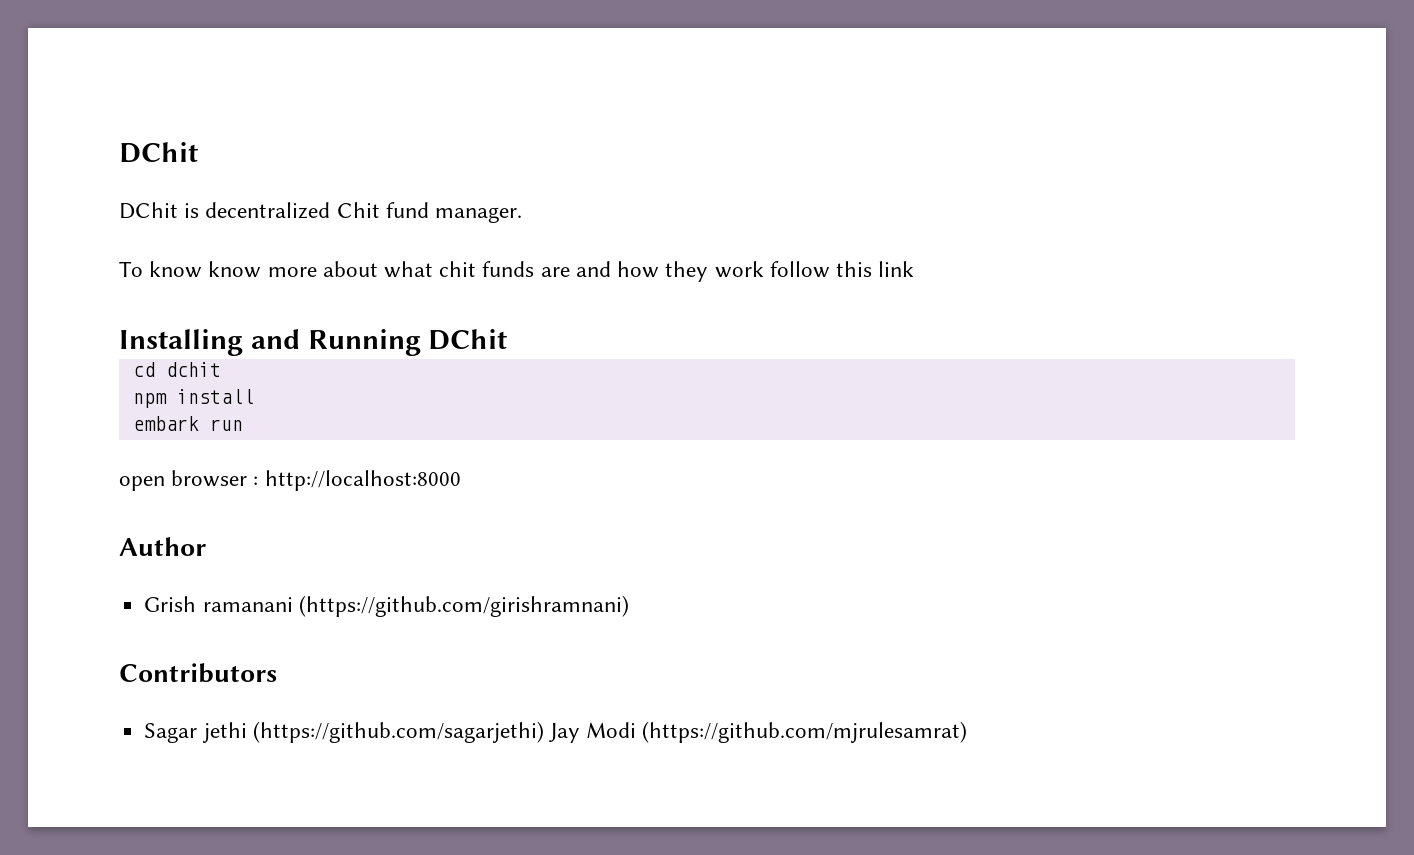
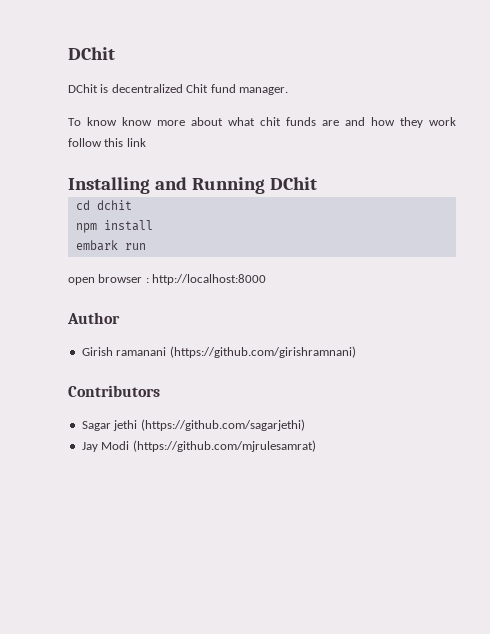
- Grish ramanani (https://github.com/girishramnani)
+ Girish ramanani (https://github.com/girishramnani)
- Sagar jethi (https://github.com/sagarjethi) Jay Modi (https://github.com/mjrulesamrat)
+ Sagar jethi (https://github.com/sagarjethi)
+ Jay Modi (https://github.com/mjrulesamrat)

